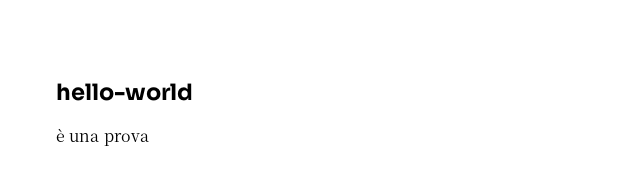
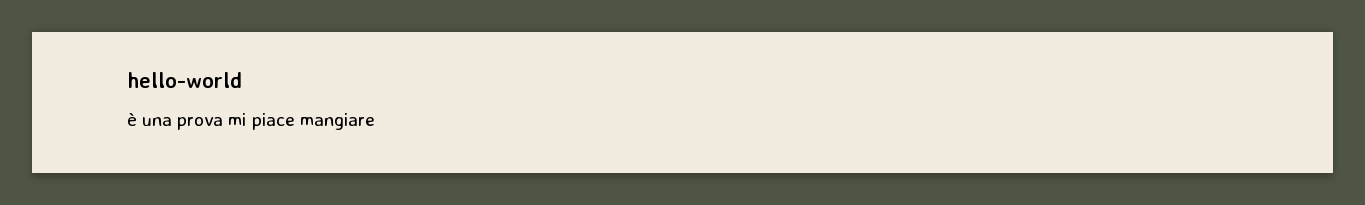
- è una prova
+ è una prova mi piace mangiare

